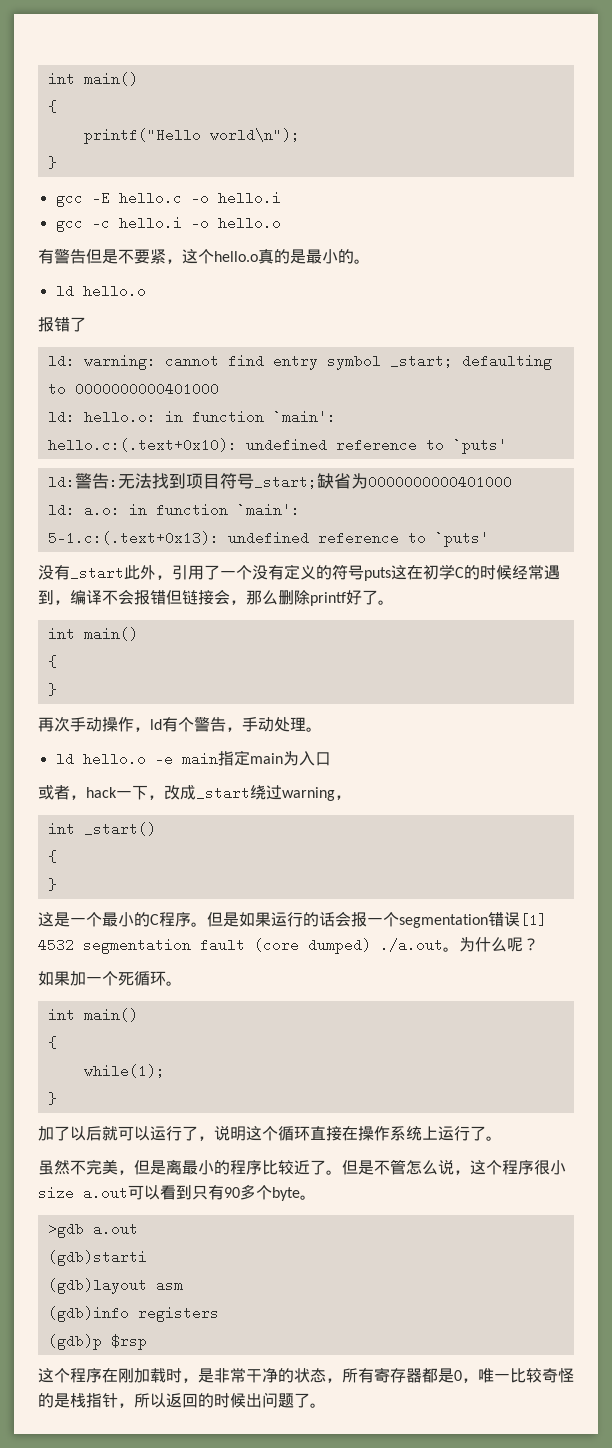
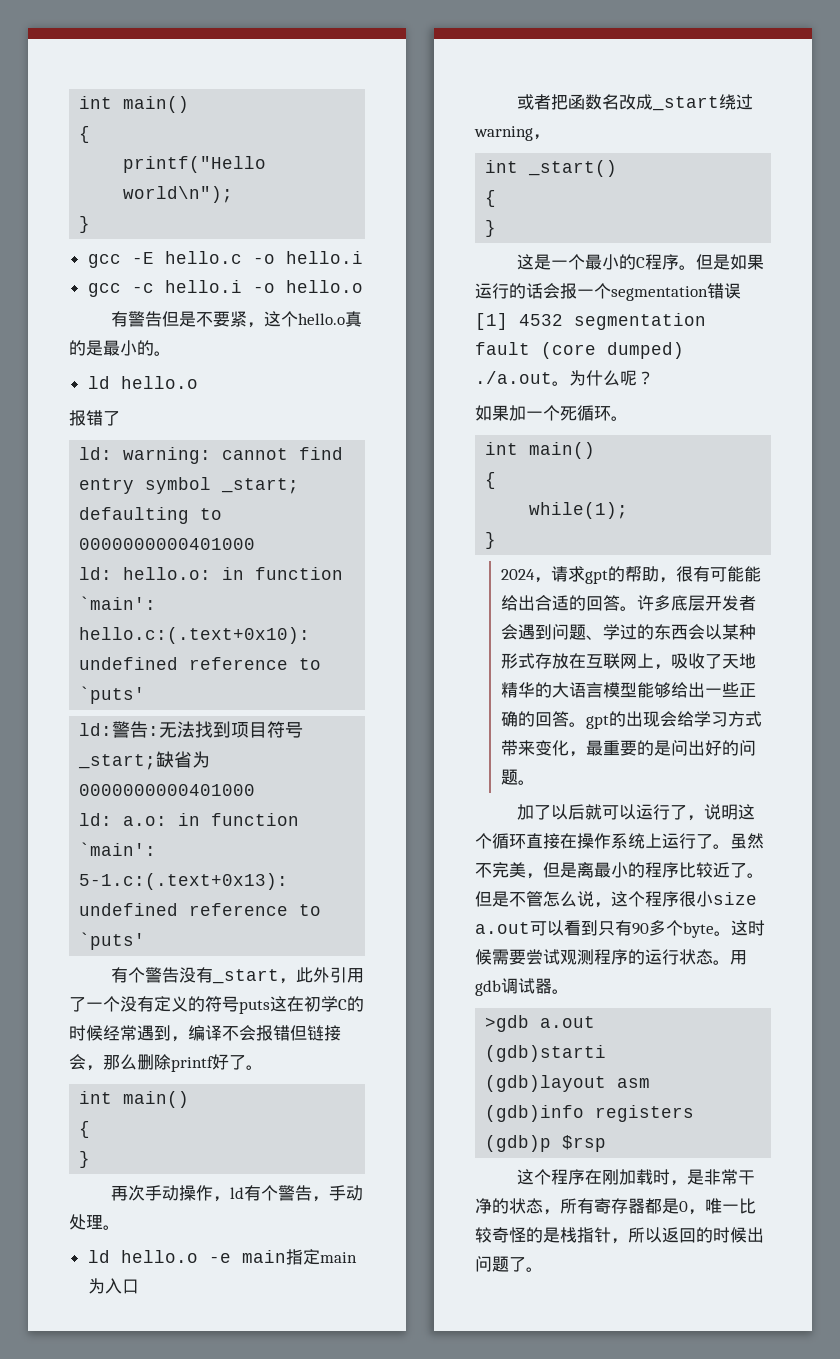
- 没有_start此外，引用了一个没有定义的符号puts这在初学C的时候经常遇到，编译不会报错但链接会，那么删除printf好了。
+ 有个警告没有_start，此外引用了一个没有定义的符号puts这在初学C的时候经常遇到，编译不会报错但链接会，那么删除printf好了。
- 或者，hack一下，改成_start绕过warning，
+ 或者把函数名改成_start绕过warning，
+ 2024，请求gpt的帮助，很有可能能给出合适的回答。许多底层开发者会遇到问题、学过的东西会以某种形式存放在互联网上，吸收了天地精华的大语言模型能够给出一些正确的回答。gpt的出现会给学习方式带来变化，最重要的是问出好的问题。
- 加了以后就可以运行了，说明这个循环直接在操作系统上运行了。
- 虽然不完美，但是离最小的程序比较近了。
+ 加了以后就可以运行了，说明这个循环直接在操作系统上运行了。虽然不完美，但是离最小的程序比较近了。
+ 这时候需要尝试观测程序的运行状态。用gdb调试器。

